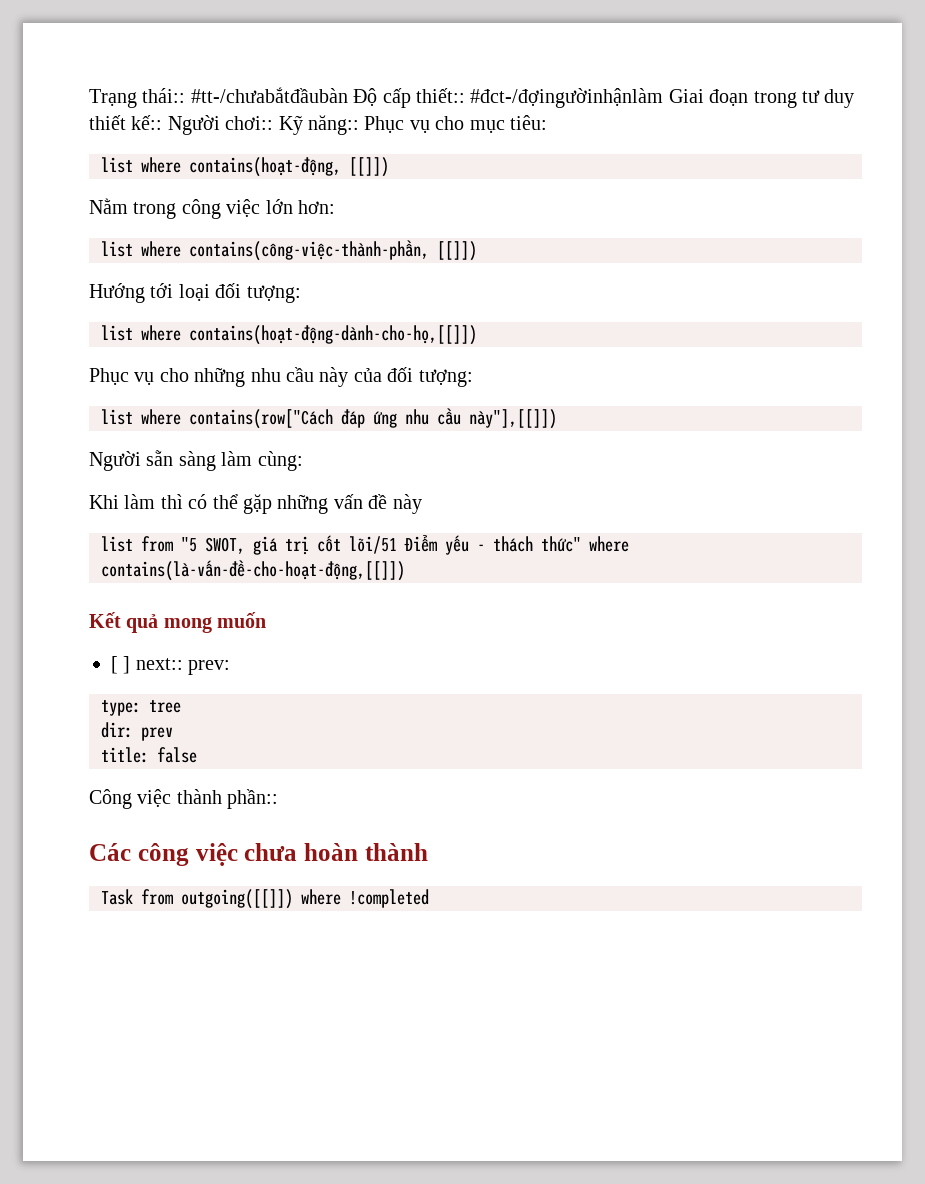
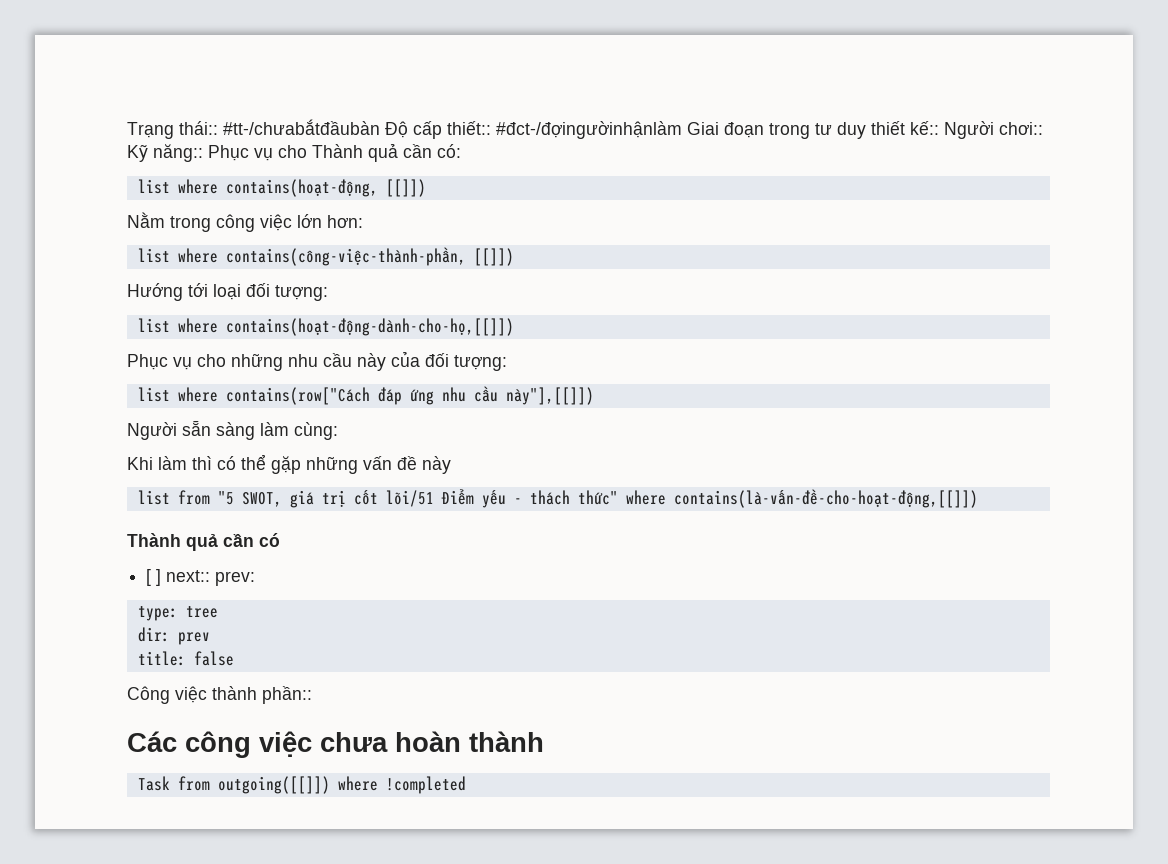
- Trạng thái:: #tt-/chưabắtđầubàn Độ cấp thiết:: #đct-/đợingườinhậnlàm Giai đoạn trong tư duy thiết kế:: Người chơi:: Kỹ năng:: Phục vụ cho mục tiêu:
+ Trạng thái:: #tt-/chưabắtđầubàn Độ cấp thiết:: #đct-/đợingườinhậnlàm Giai đoạn trong tư duy thiết kế:: Người chơi:: Kỹ năng:: Phục vụ cho Thành quả cần có:
- Kết quả mong muốn
+ Thành quả cần có

